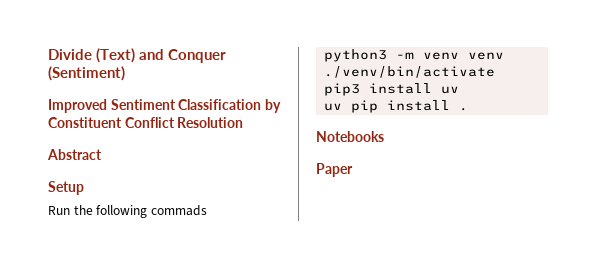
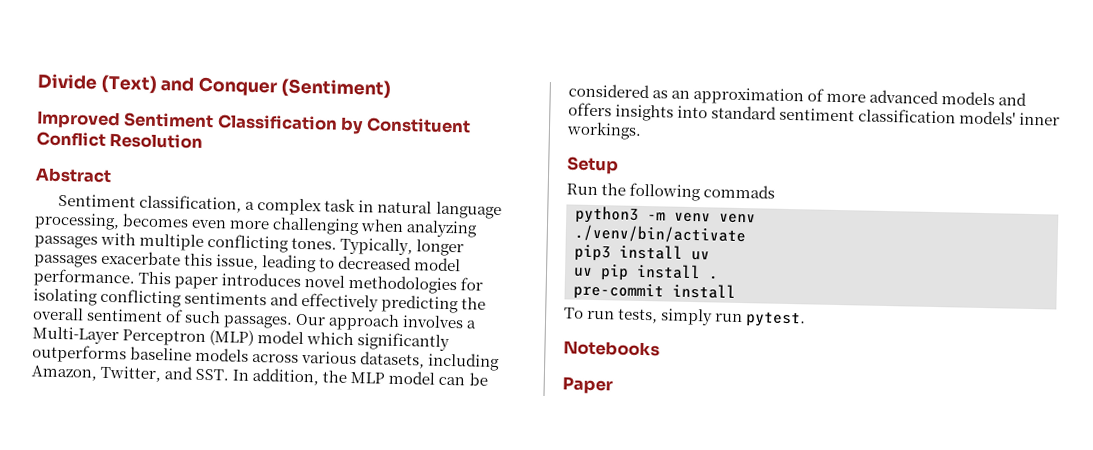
+ Sentiment classification, a complex task in natural language processing, becomes even more challenging when analyzing passages with multiple conflicting tones. Typically, longer passages exacerbate this issue, leading to decreased model performance. This paper introduces novel methodologies for isolating conflicting sentiments and effectively predicting the overall sentiment of such passages. Our approach involves a Multi-Layer Perceptron (MLP) model which significantly outperforms baseline models across various datasets, including Amazon, Twitter, and SST. In addition, the MLP model can be considered as an approximation of more advanced models and offers insights into standard sentiment classification models' inner workings.
+ pre-commit install
+ To run tests, simply run pytest.

